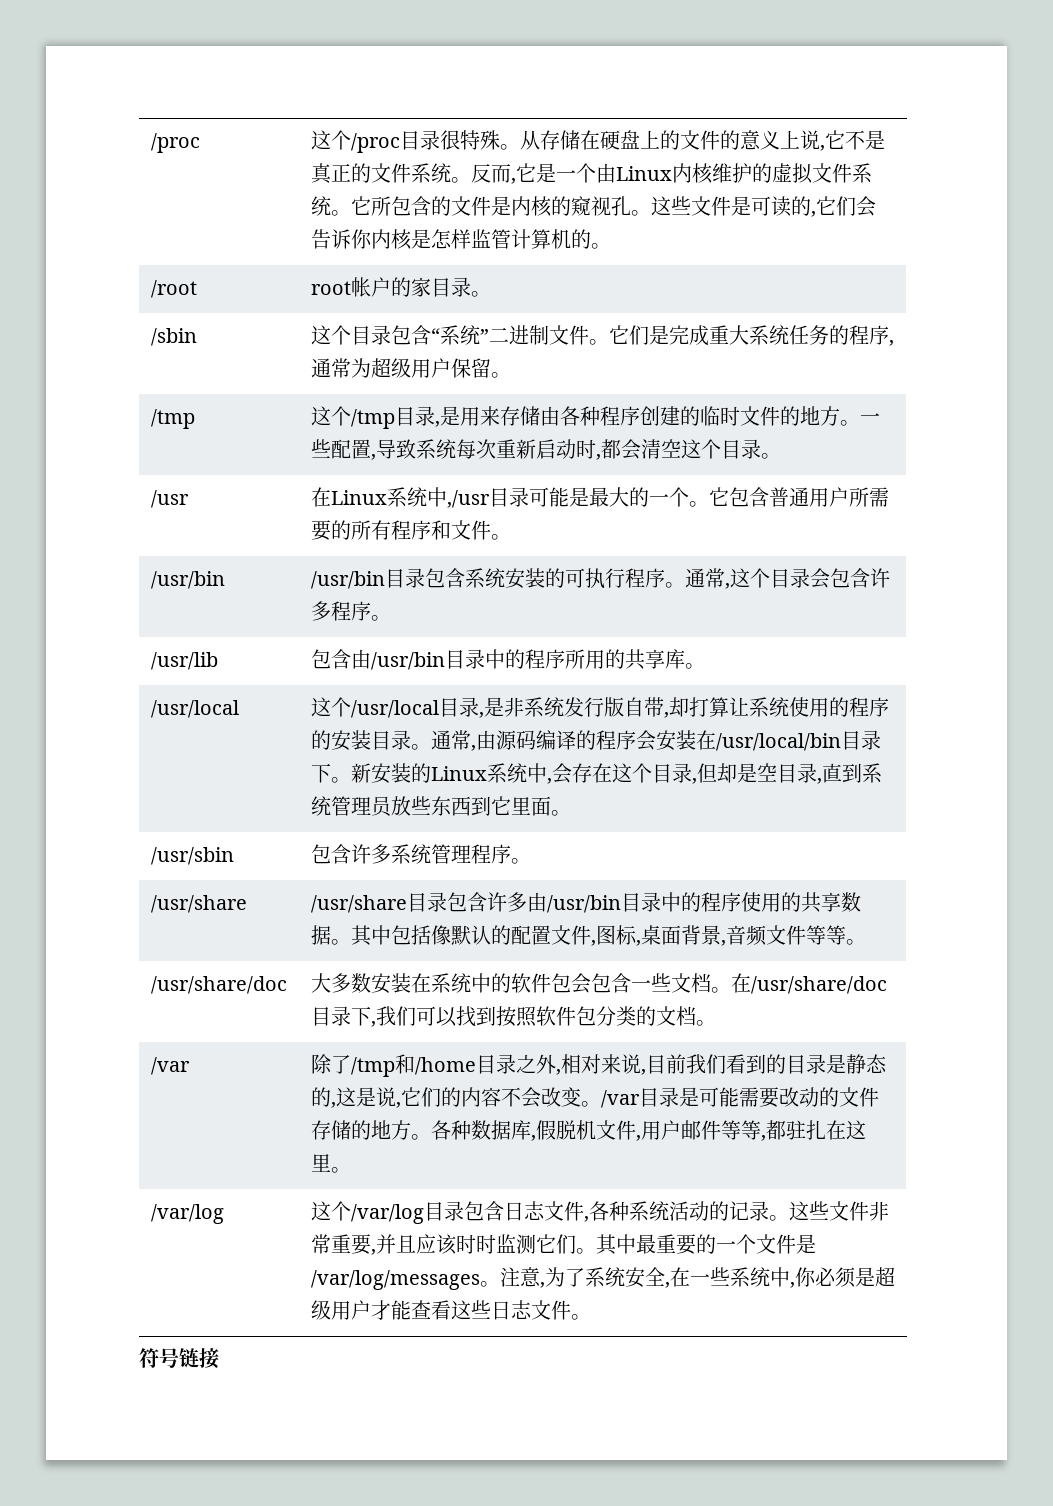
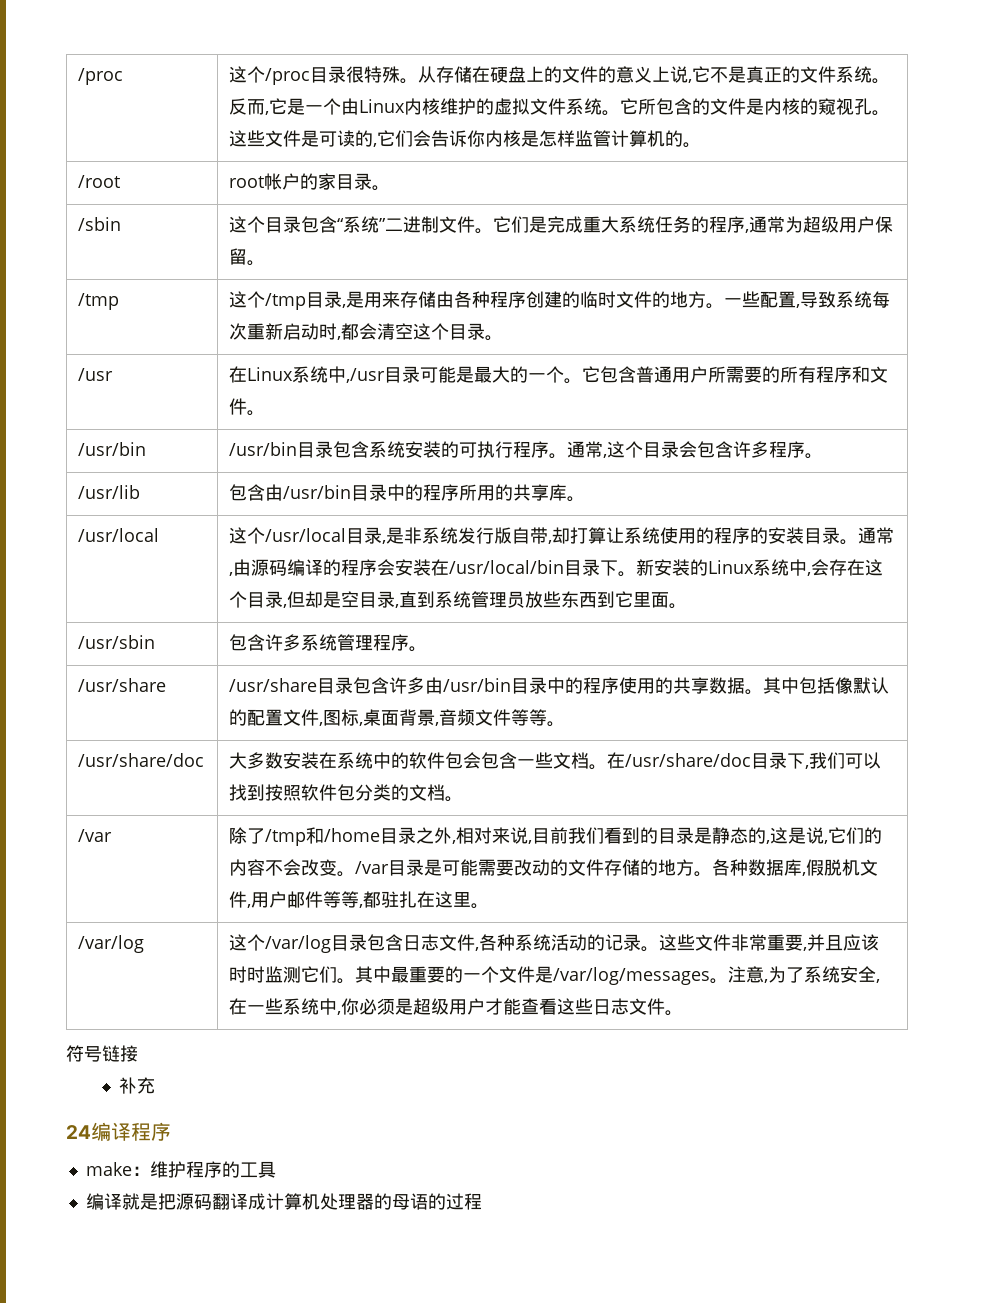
+ 补充
+ 24编译程序
+ make：维护程序的工具
+ 编译就是把源码翻译成计算机处理器的母语的过程

